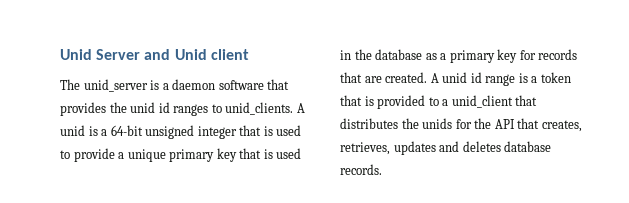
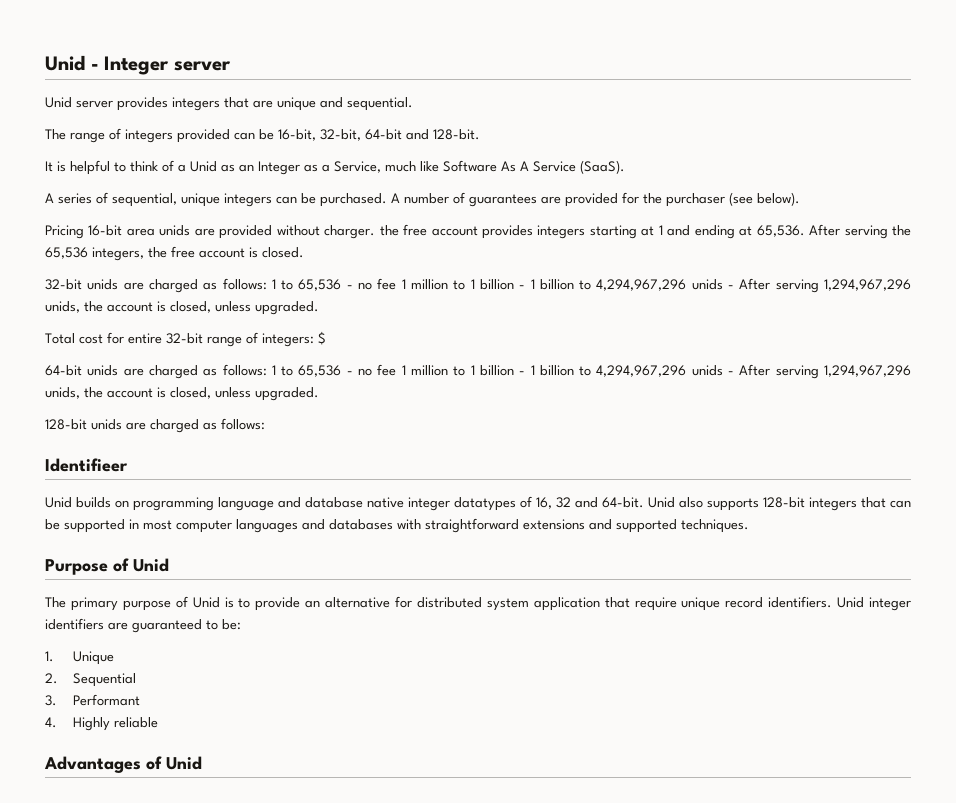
- Unid Server and Unid client
- The unid_server is a daemon software that provides the unid id ranges to unid_clients. A unid is a 64-bit unsigned integer that is used to provide a unique primary key that is used in the database as a primary key for records that are created. A unid id range is a token that is provided to a unid_client that distributes the unids for the API that creates, retrieves, updates and deletes database records.
+ Unid - Integer server
+ Unid server provides integers that are unique and sequential.
+ The range of integers provided can be 16-bit, 32-bit, 64-bit and 128-bit.
+ It is helpful to think of a Unid as an Integer as a Service, much like Software As A Service (SaaS).
+ A series of sequential, unique integers can be purchased. A number of guarantees are provided for the purchaser (see below).
+ Pricing 16-bit area unids are provided without charger. the free account provides integers starting at 1 and ending at 65,536. After serving the 65,536 integers, the free account is closed.
+ 32-bit unids are charged as follows: 1 to 65,536 - no fee 1 million to 1 billion - 1 billion to 4,294,967,296 unids - After serving 1,294,967,296 unids, the account is closed, unless upgraded.
+ Total cost for entire 32-bit range of integers: $
+ 64-bit unids are charged as follows: 1 to 65,536 - no fee 1 million to 1 billion - 1 billion to 4,294,967,296 unids - After serving 1,294,967,296 unids, the account is closed, unless upgraded.
+ 128-bit unids are charged as follows:
+ Identifieer
+ Unid builds on programming language and database native integer datatypes of 16, 32 and 64-bit. Unid also supports 128-bit integers that can be supported in most computer languages and databases with straightforward extensions and supported techniques.
+ Purpose of Unid
+ The primary purpose of Unid is to provide an alternative for distributed system application that require unique record identifiers. Unid integer identifiers are guaranteed to be:
+ 1. Unique
+ 2. Sequential
+ 3. Performant
+ 4. Highly reliable
+ Advantages of Unid

